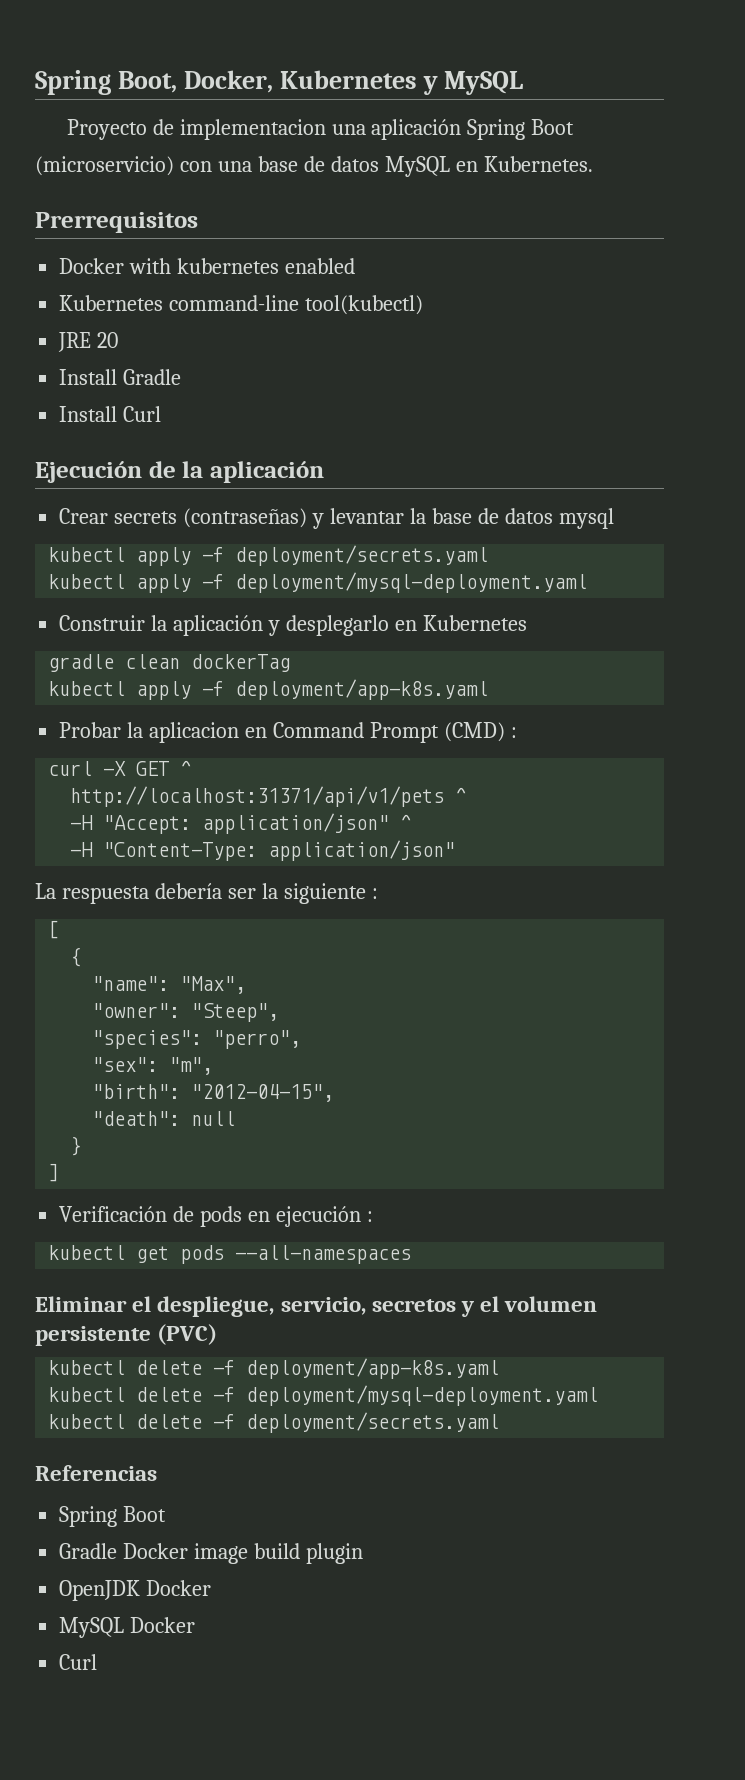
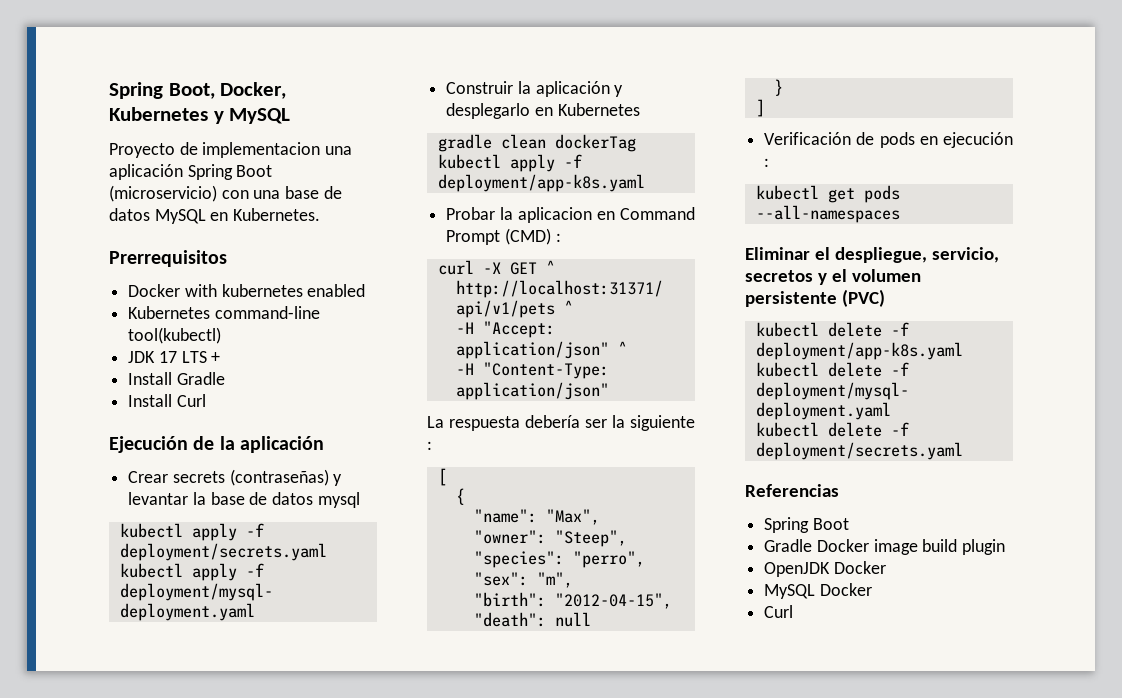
- JRE 20
+ JDK 17 LTS +

